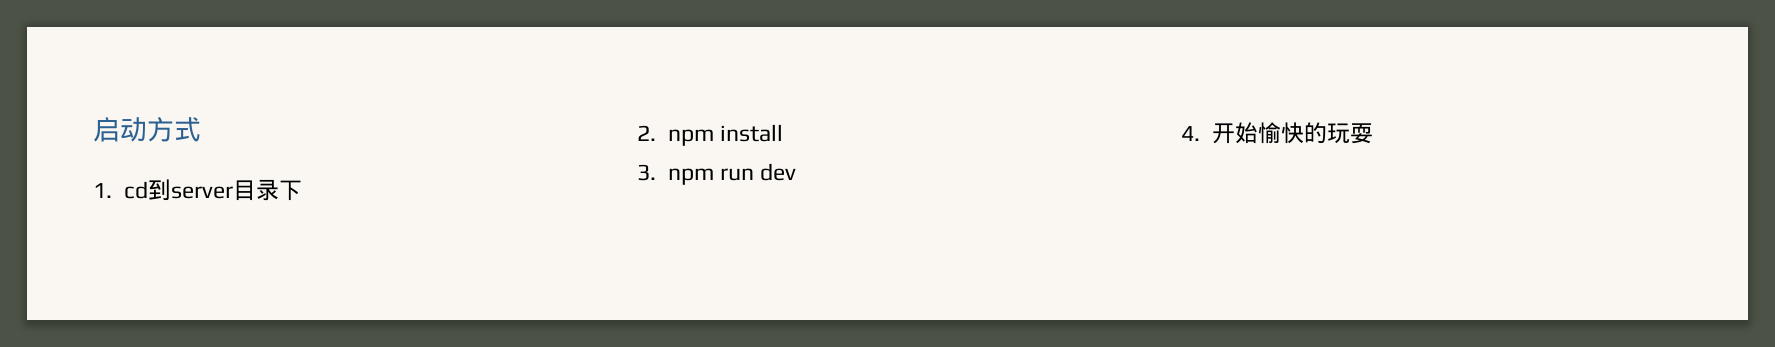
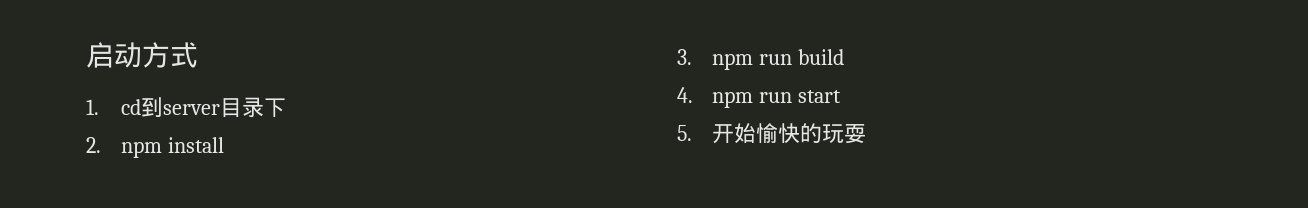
- 3. npm run dev
- 4.开始愉快的玩耍
+ 3. npm run build
+ 4. npm run start
+ 5.开始愉快的玩耍

